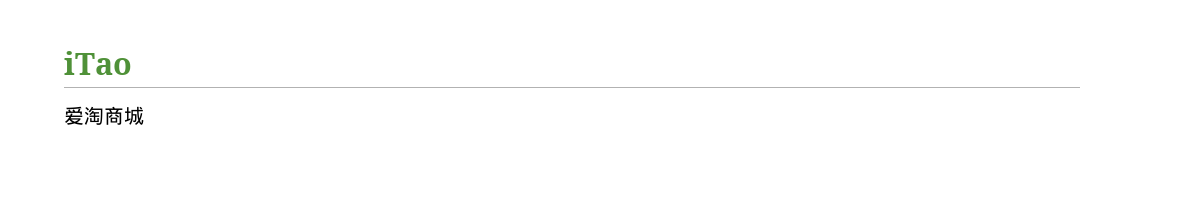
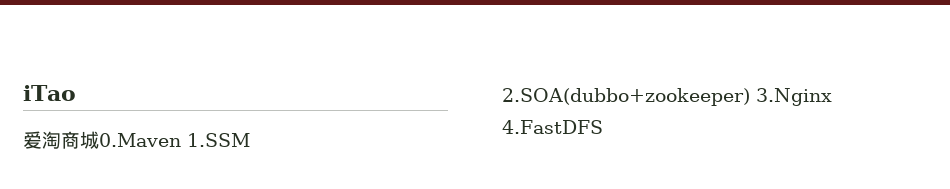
- 爱淘商城
+ 爱淘商城0.Maven 1.SSM 2.SOA(dubbo+zookeeper) 3.Nginx 4.FastDFS

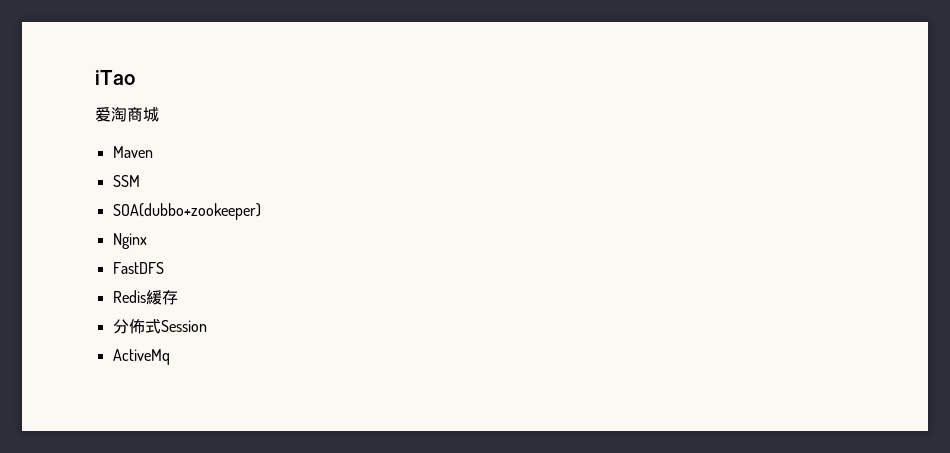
- 爱淘商城0.Maven 1.SSM 2.SOA(dubbo+zookeeper) 3.Nginx 4.FastDFS
+ 爱淘商城
+ Maven
+ SSM
+ SOA(dubbo+zookeeper)
+ Nginx
+ FastDFS
+ Redis緩存
+ 分佈式Session
+ ActiveMq

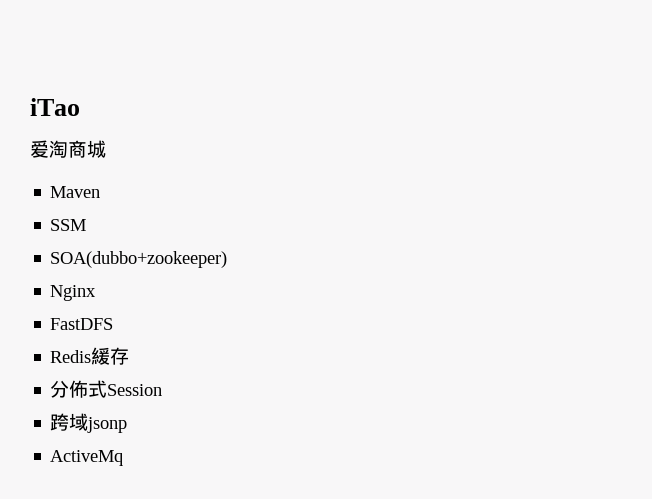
+ 跨域jsonp

